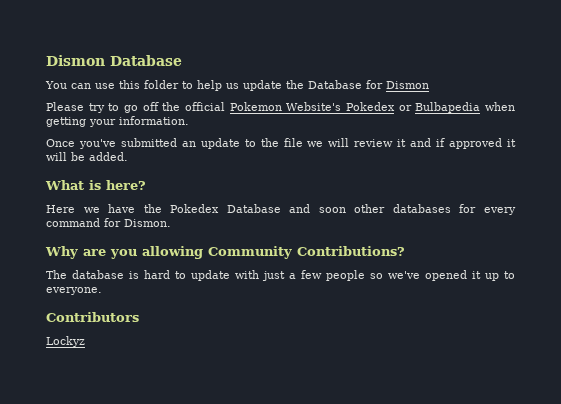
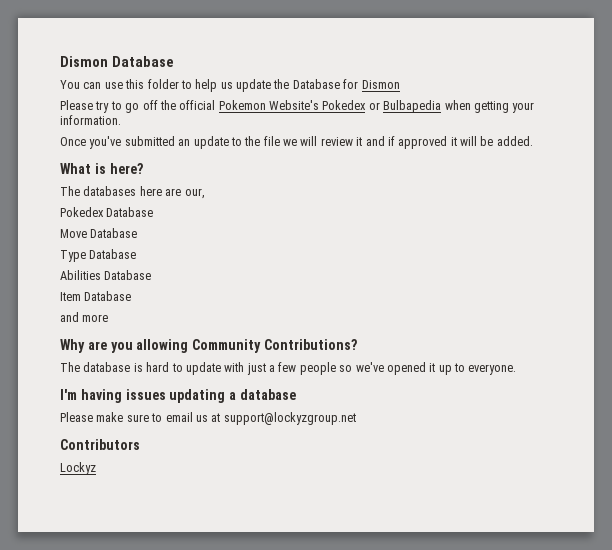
- Here we have the Pokedex Database and soon other databases for every command for Dismon.
+ The databases here are our,
+ Pokedex Database
+ Move Database
+ Type Database
+ Abilities Database
+ Item Database
+ and more
+ I'm having issues updating a database
+ Please make sure to email us at support@lockyzgroup.net

